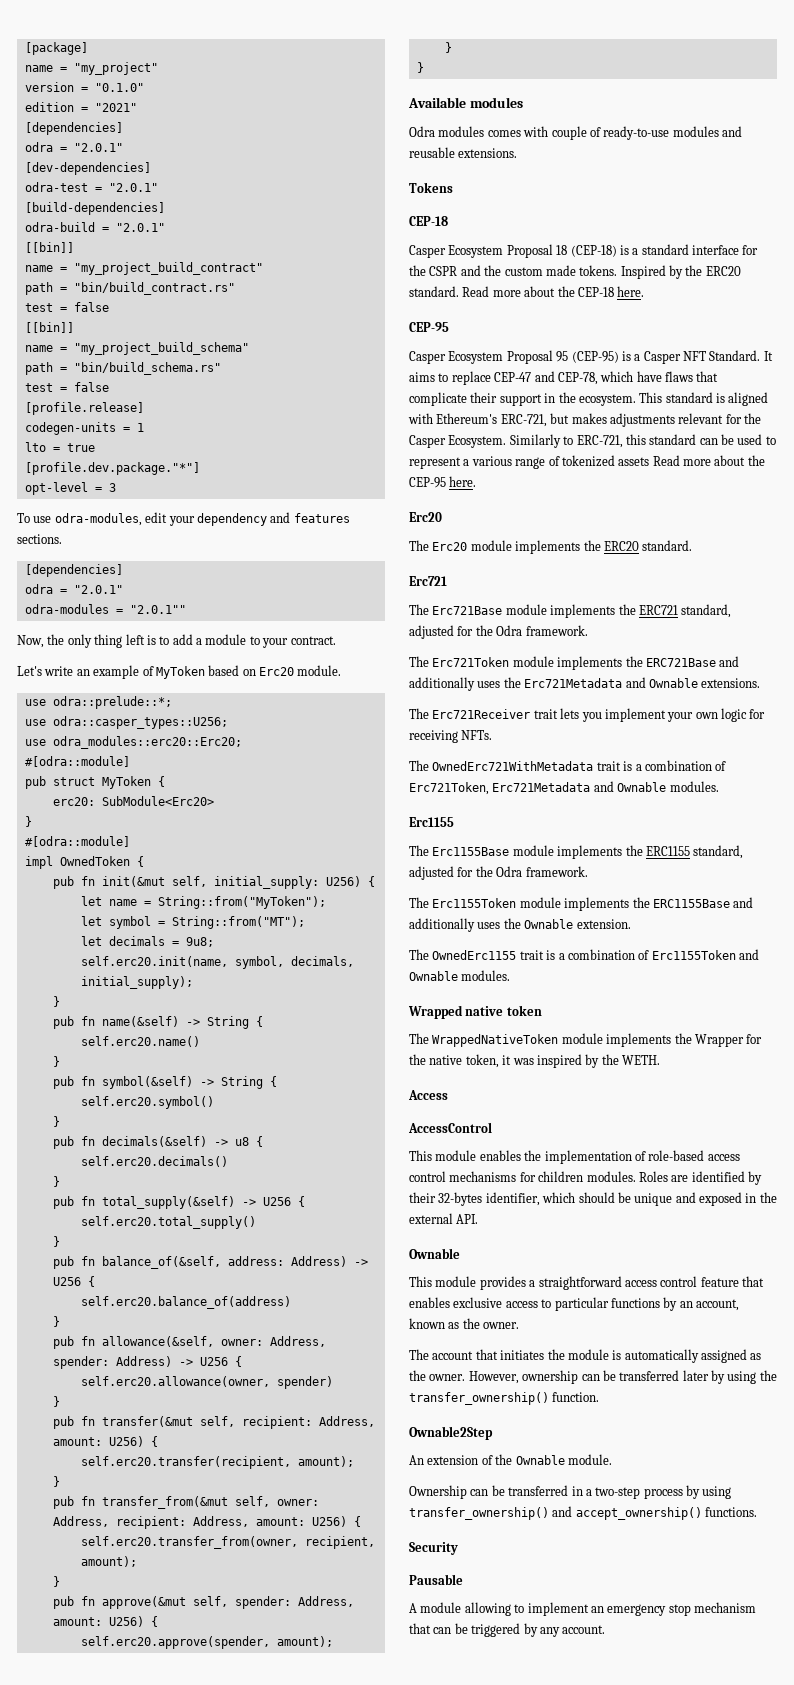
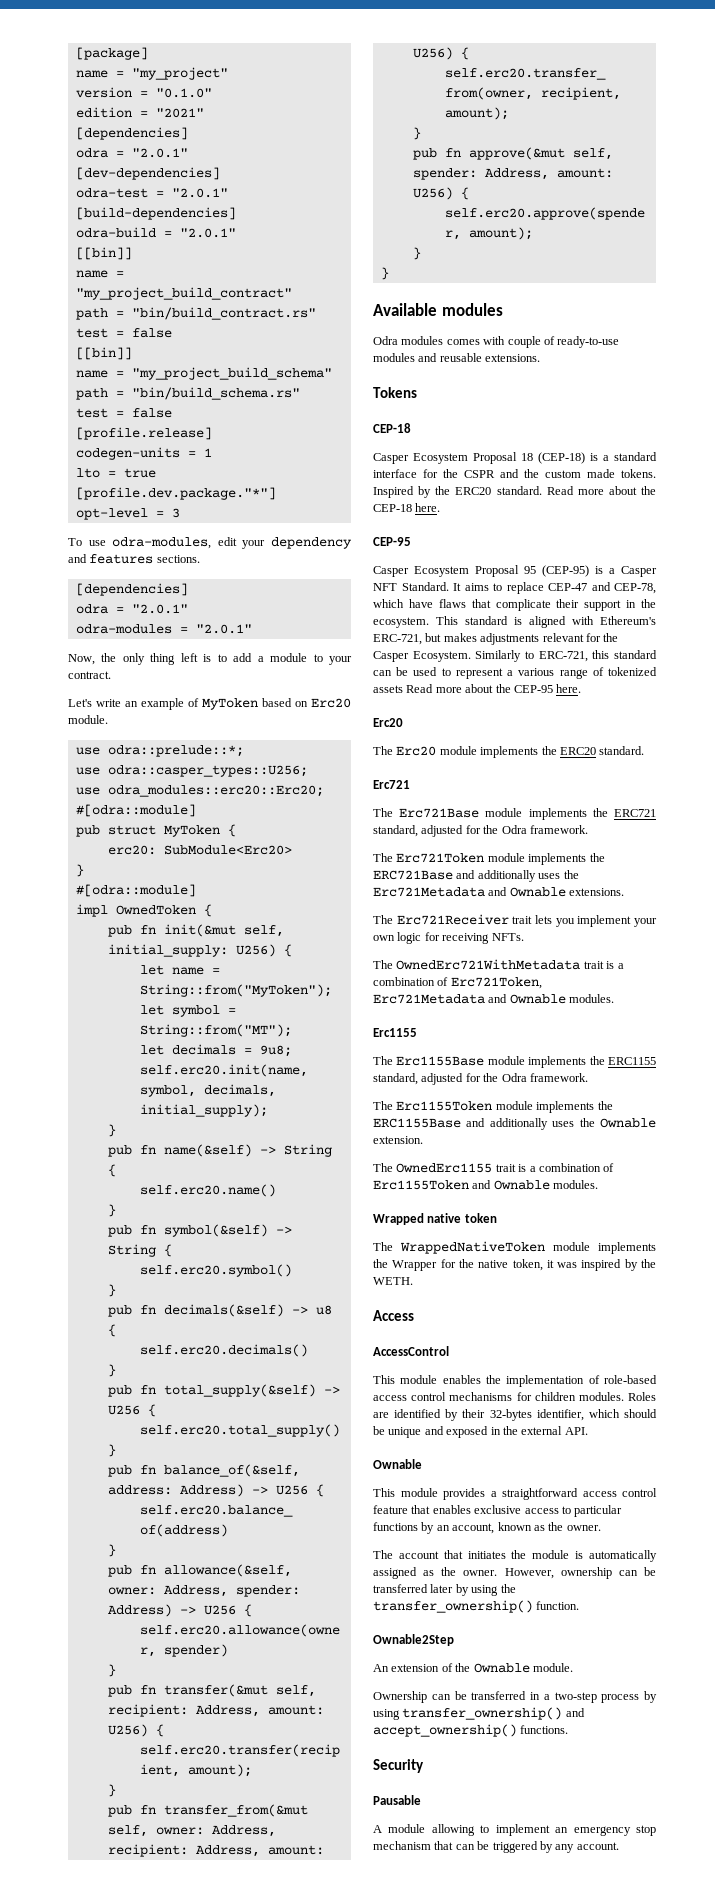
- odra-modules = "2.0.1""
+ odra-modules = "2.0.1"

